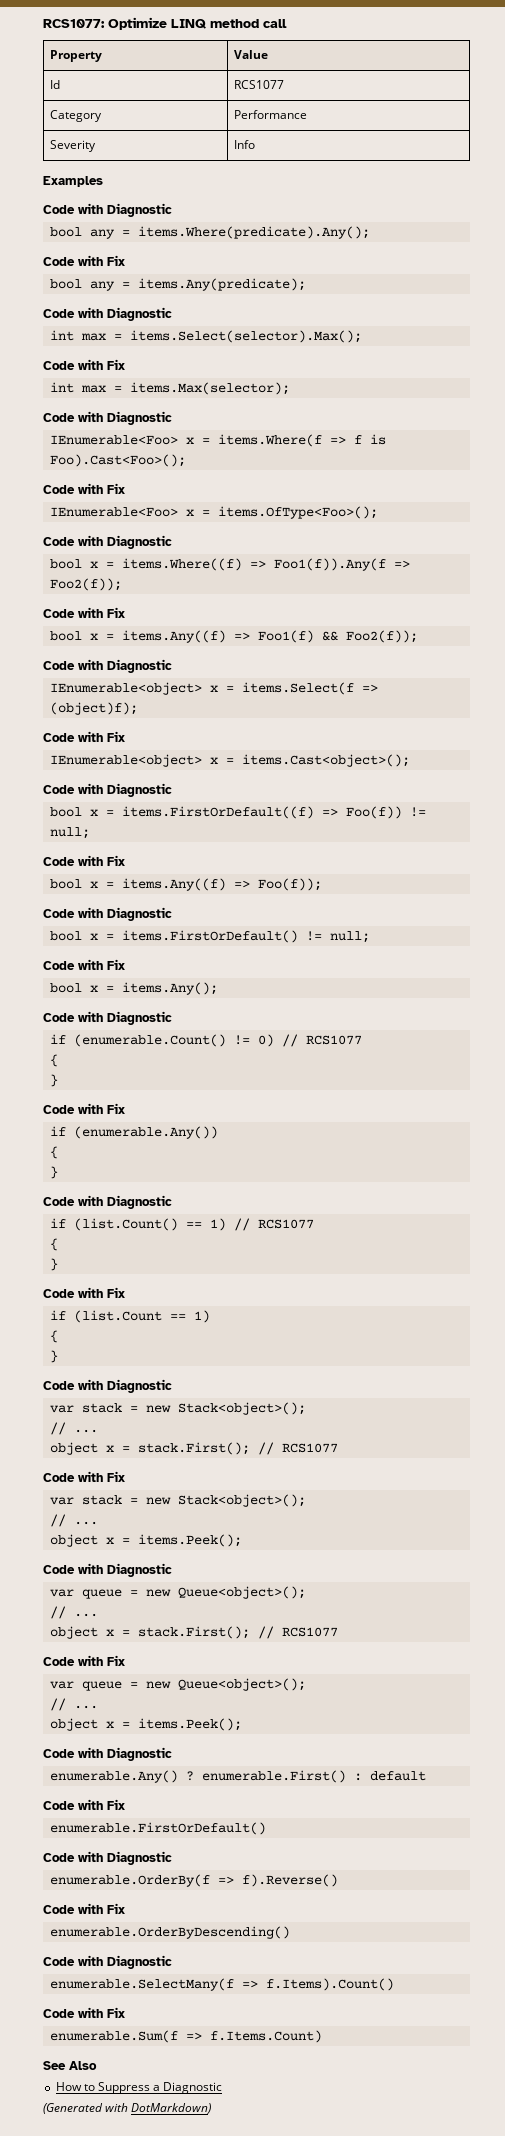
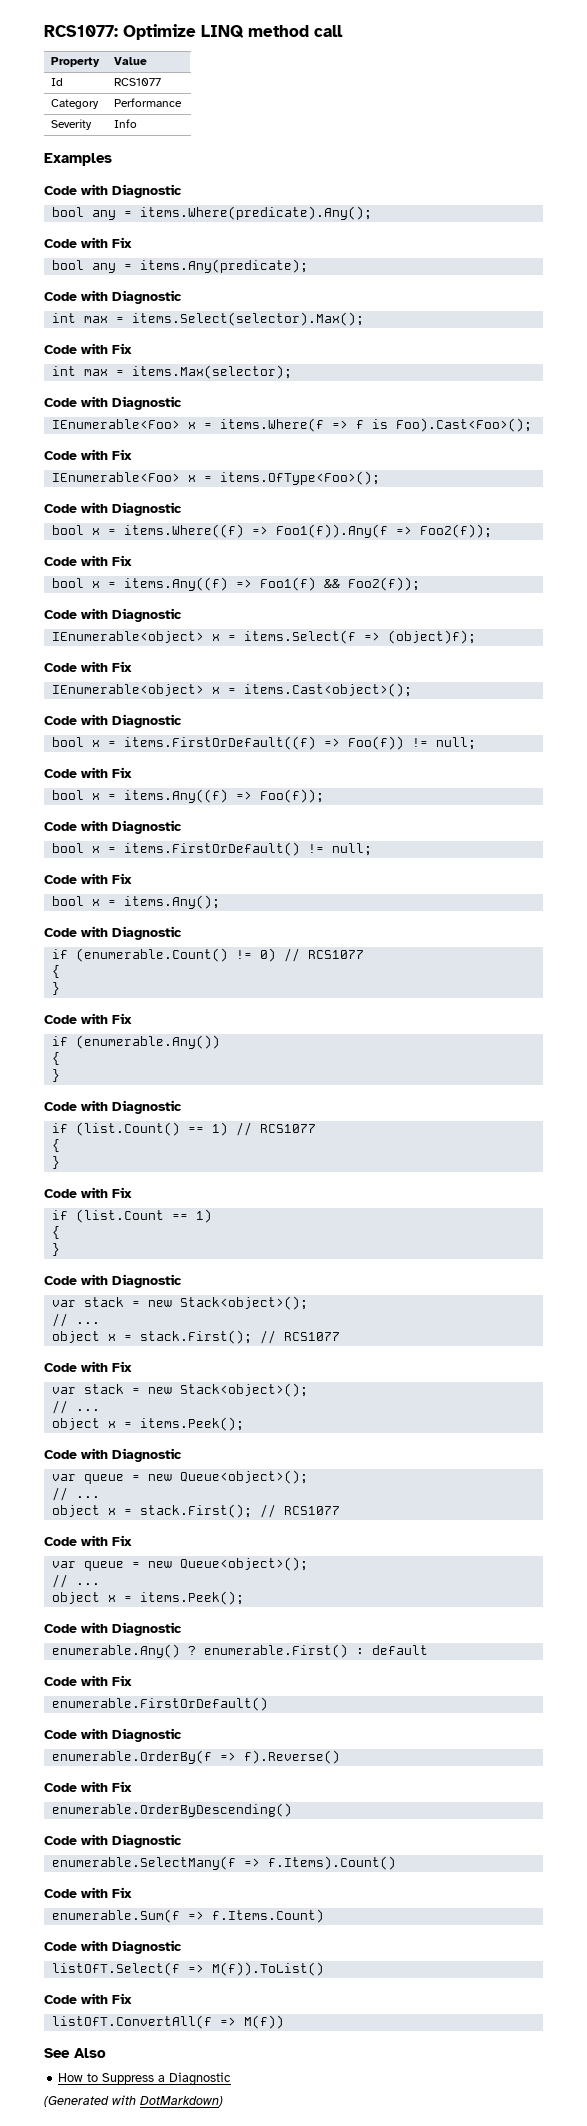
  enumerable.Sum(f => f.Items.Count)
+ Code with Diagnostic
+ listOfT.Select(f => M(f)).ToList()
+ Code with Fix
+ listOfT.ConvertAll(f => M(f))

